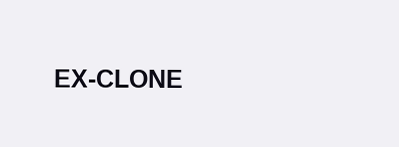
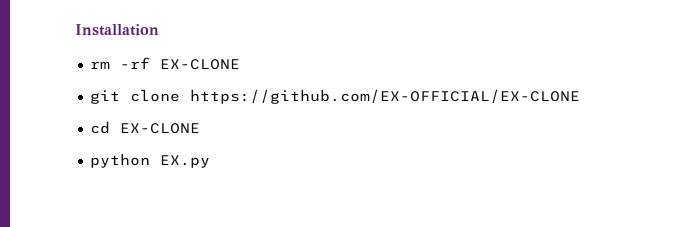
- EX-CLONE
+ Installation
+ rm -rf EX-CLONE
+ git clone https://github.com/EX-OFFICIAL/EX-CLONE
+ cd EX-CLONE
+ python EX.py

